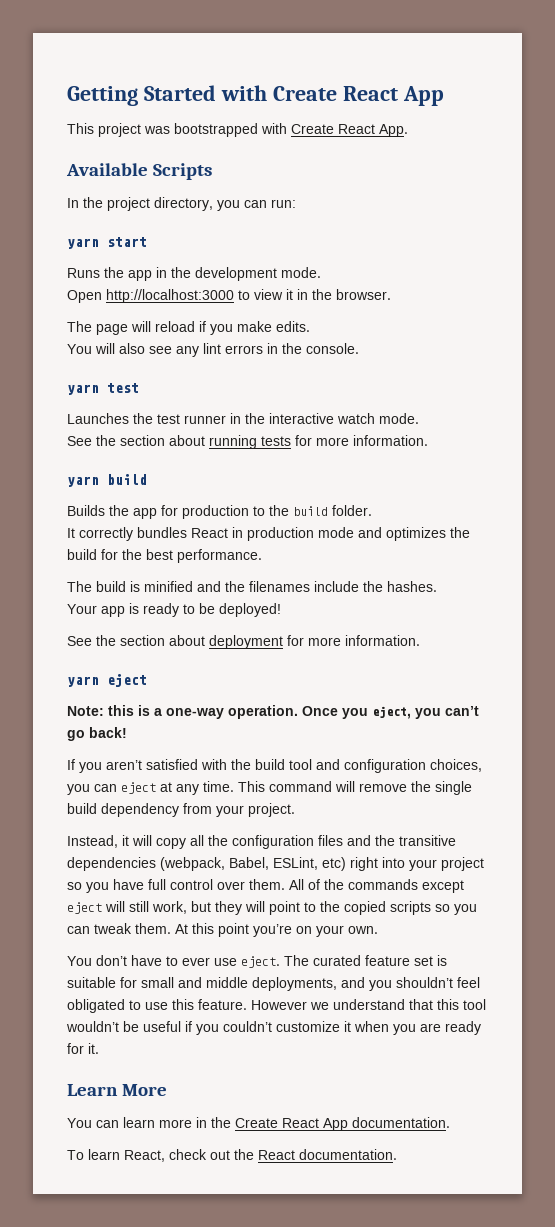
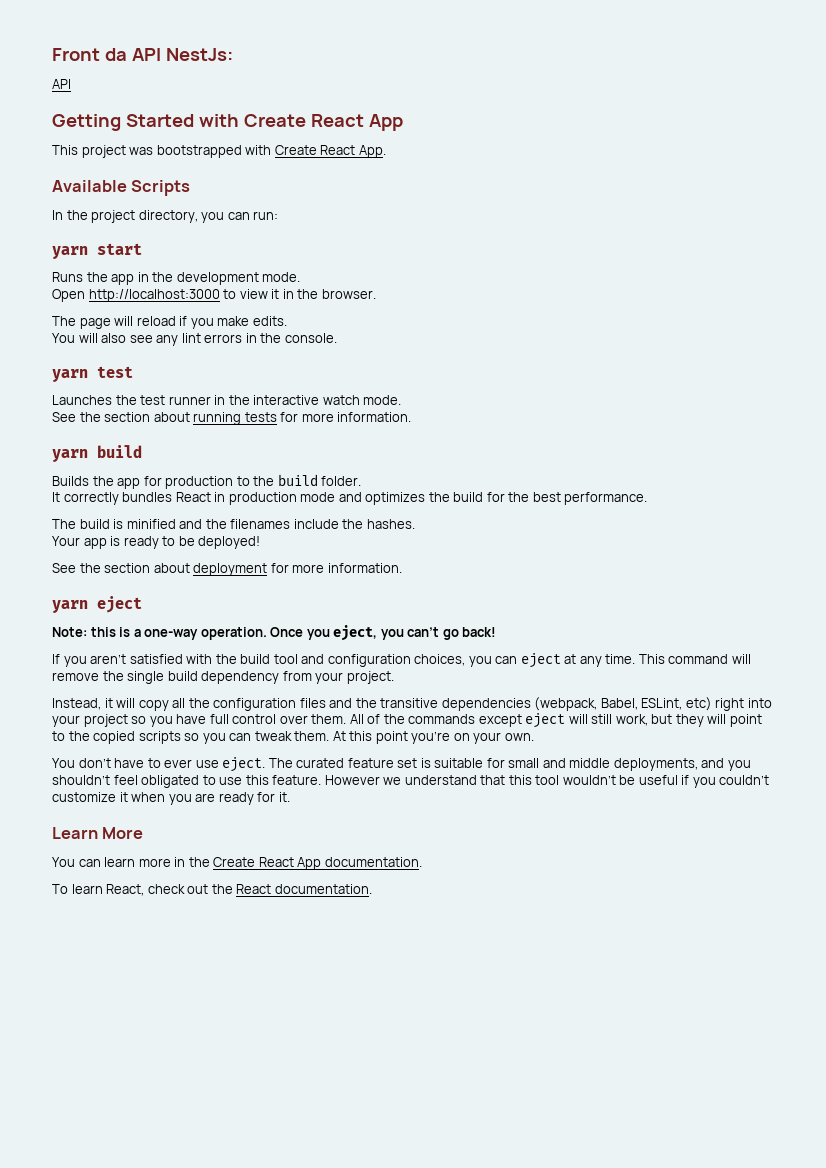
+ Front da API NestJs:
+ API

